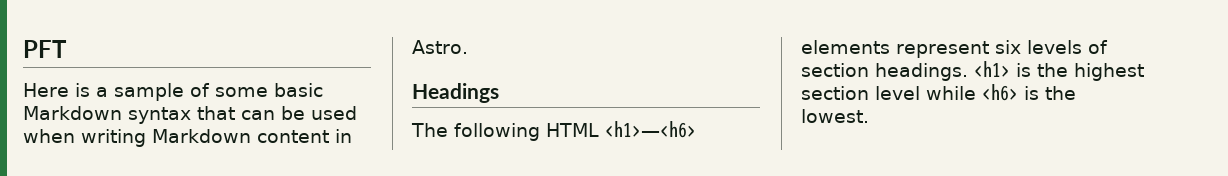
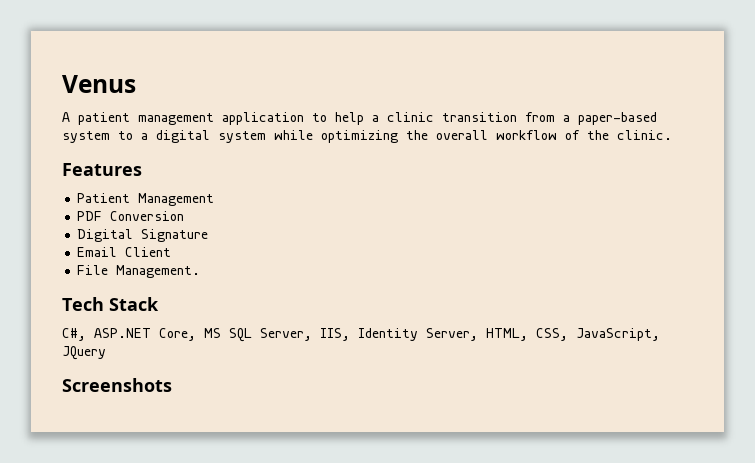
- PFT
- Here is a sample of some basic Markdown syntax that can be used when writing Markdown content in Astro.
- Headings
- The following HTML <h1>—<h6> elements represent six levels of section headings. <h1> is the highest section level while <h6> is the lowest.
+ Venus
+ A patient management application to help a clinic transition from a paper-based system to a digital system while optimizing the overall workflow of the clinic.
+ Features
+ Patient Management
+ PDF Conversion
+ Digital Signature
+ Email Client
+ File Management.
+ Tech Stack
+ C#, ASP.NET Core, MS SQL Server, IIS, Identity Server, HTML, CSS, JavaScript, JQuery
+ Screenshots

